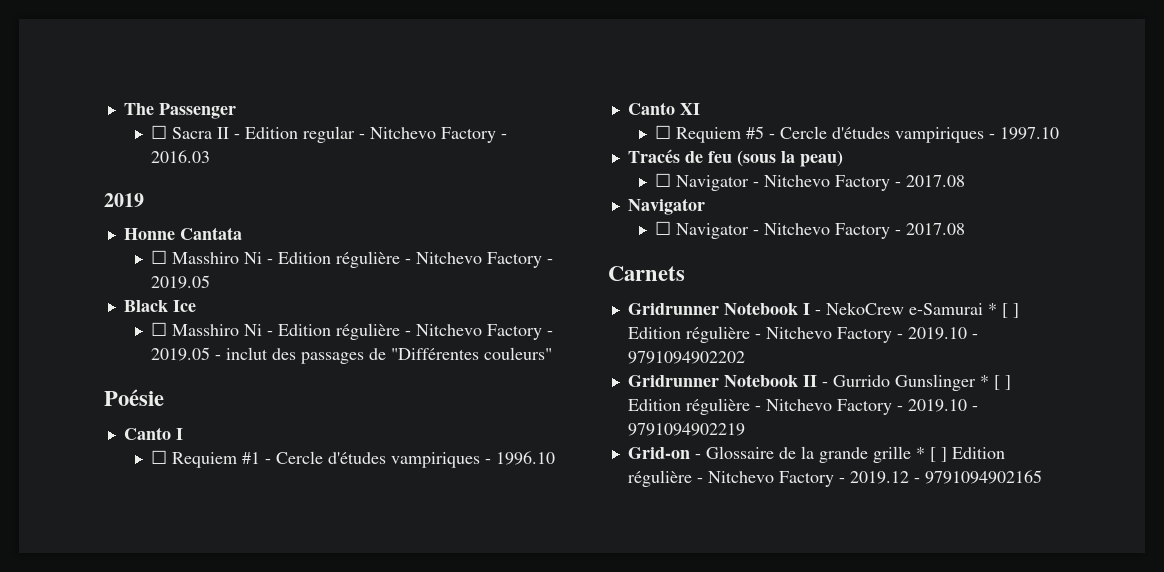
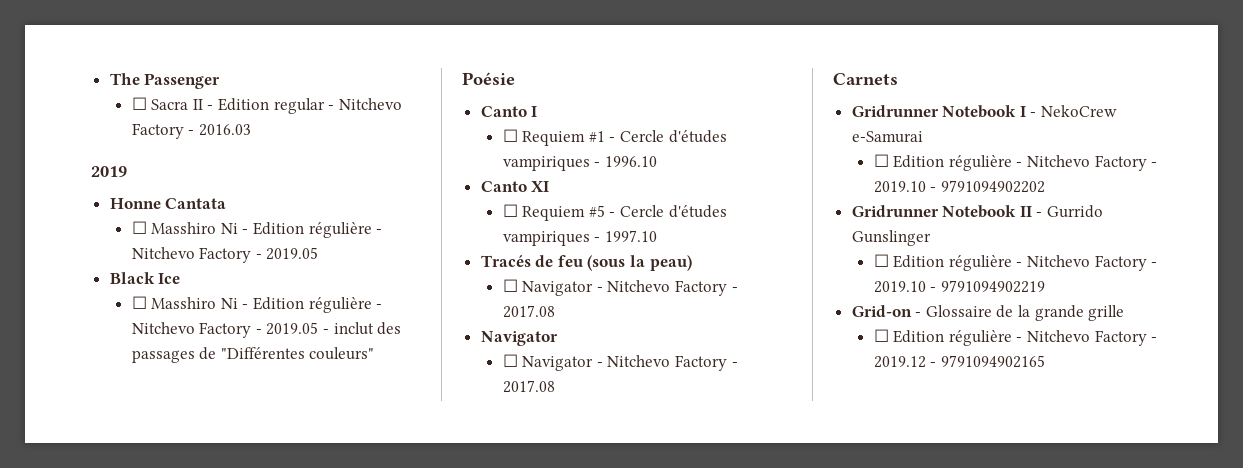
- Gridrunner Notebook I - NekoCrew e-Samurai * [ ] Edition régulière - Nitchevo Factory - 2019.10 - 9791094902202
+ Gridrunner Notebook I - NekoCrew e-Samurai
+ ☐ Edition régulière - Nitchevo Factory - 2019.10 - 9791094902202
- Gridrunner Notebook II - Gurrido Gunslinger * [ ] Edition régulière - Nitchevo Factory - 2019.10 - 9791094902219
+ Gridrunner Notebook II - Gurrido Gunslinger
+ ☐ Edition régulière - Nitchevo Factory - 2019.10 - 9791094902219
- Grid-on - Glossaire de la grande grille * [ ] Edition régulière - Nitchevo Factory - 2019.12 - 9791094902165
+ Grid-on - Glossaire de la grande grille
+ ☐ Edition régulière - Nitchevo Factory - 2019.12 - 9791094902165

